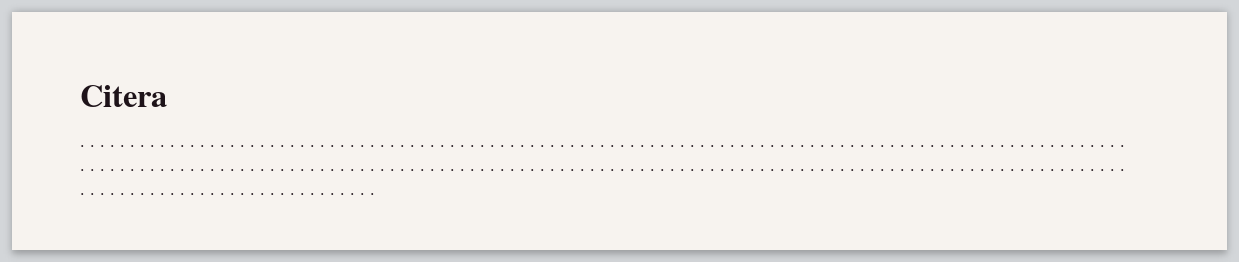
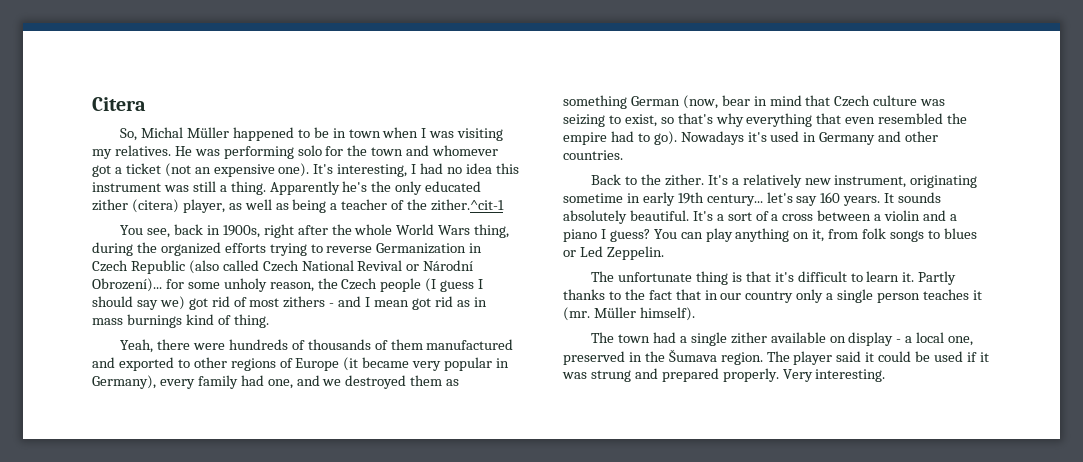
- . . . . . . . . . . . . . . . . . . . . . . . . . . . . . . . . . . . . . . . . . . . . . . . . . . . . . . . . . . . . . . . . . . . . . . . . . . . . . . . . . . . . . . . . . . . . . . . . . . . . . . . . . . . . . . . . . . . . . . . . . . . . . . . . . . . . . . . . . . . . . . . . . . . . . . . . . . . . . . . . . . . . . . . . . . . . . . . . . . . . . . . . . . . . . . . . . . . . . . . . . . . . . . . . . . . . . . . . . . . . . . . . . . . . . . . . . . . . . . . .
+ So, Michal Müller happened to be in town when I was visiting my relatives. He was performing solo for the town and whomever got a ticket (not an expensive one). It's interesting, I had no idea this instrument was still a thing. Apparently he's the only educated zither (citera) player, as well as being a teacher of the zither.^cit-1
+ You see, back in 1900s, right after the whole World Wars thing, during the organized efforts trying to reverse Germanization in Czech Republic (also called Czech National Revival or Národní Obrození)... for some unholy reason, the Czech people (I guess I should say we) got rid of most zithers - and I mean got rid as in mass burnings kind of thing.
+ Yeah, there were hundreds of thousands of them manufactured and exported to other regions of Europe (it became very popular in Germany), every family had one, and we destroyed them as something German (now, bear in mind that Czech culture was seizing to exist, so that's why everything that even resembled the empire had to go). Nowadays it's used in Germany and other countries.
+ Back to the zither. It's a relatively new instrument, originating sometime in early 19th century... let's say 160 years. It sounds absolutely beautiful. It's a sort of a cross between a violin and a piano I guess? You can play anything on it, from folk songs to blues or Led Zeppelin.
+ The unfortunate thing is that it's difficult to learn it. Partly thanks to the fact that in our country only a single person teaches it (mr. Müller himself).
+ The town had a single zither available on display - a local one, preserved in the Šumava region. The player said it could be used if it was strung and prepared properly. Very interesting.

